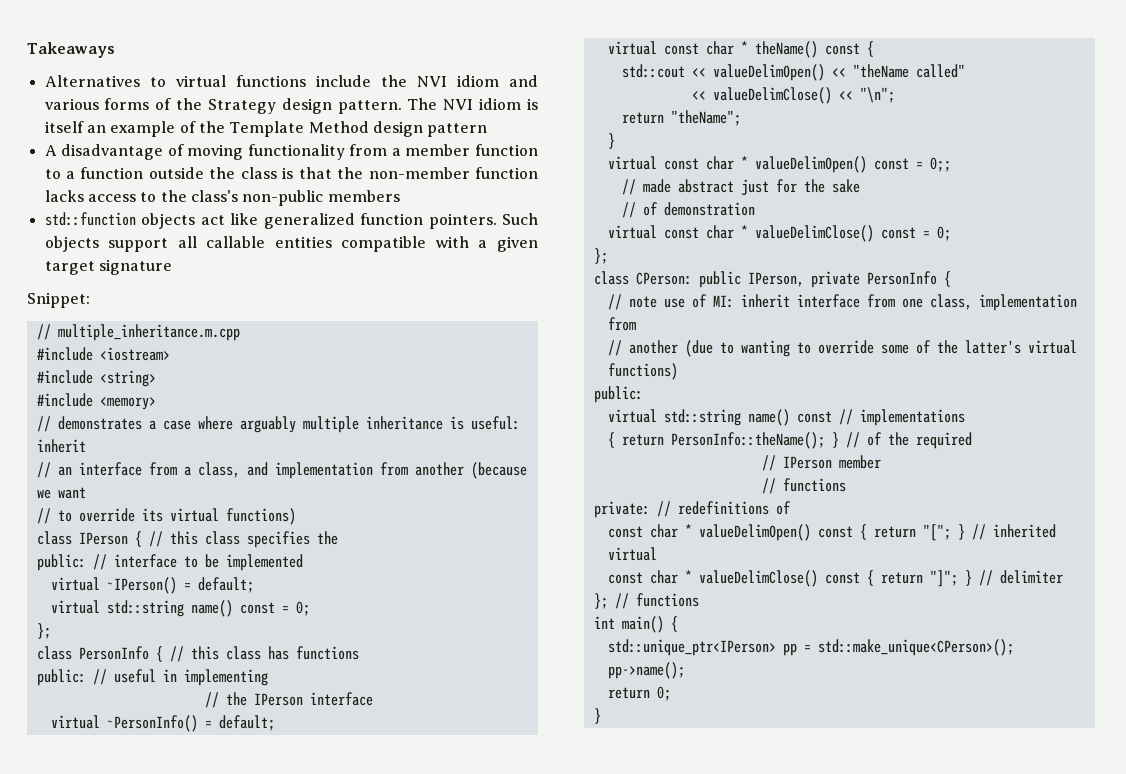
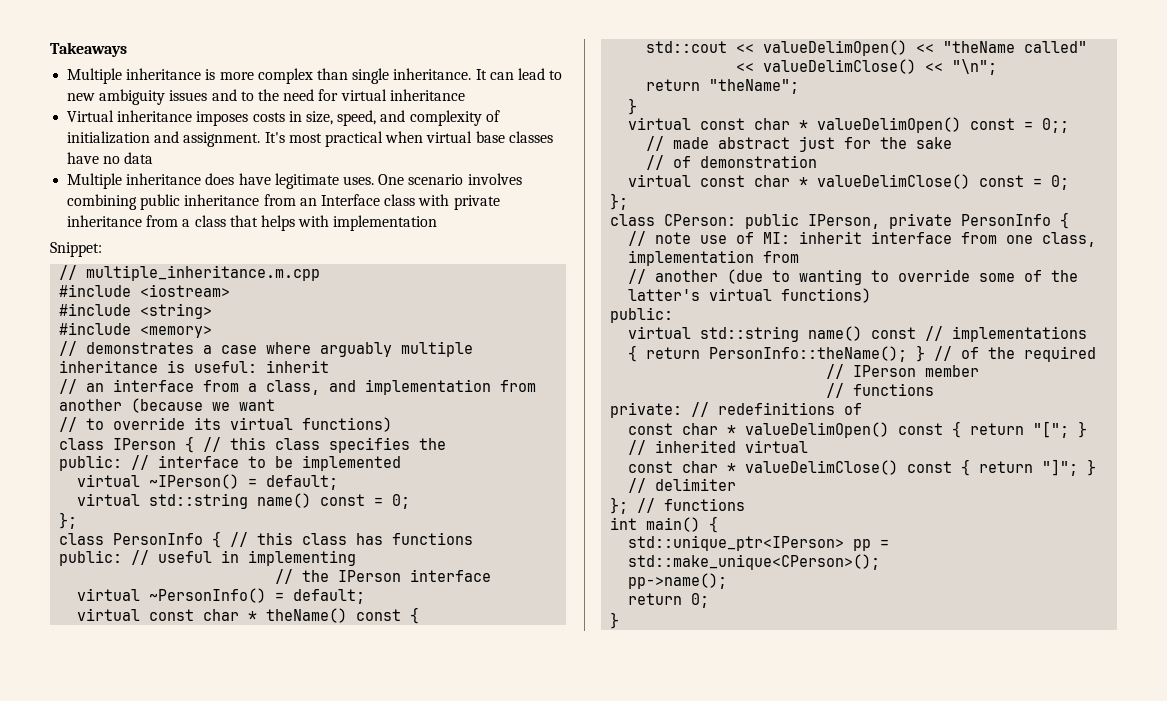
- Alternatives to virtual functions include the NVI idiom and various forms of the Strategy design pattern. The NVI idiom is itself an example of the Template Method design pattern
- A disadvantage of moving functionality from a member function to a function outside the class is that the non-member function lacks access to the class's non-public members
- std::function objects act like generalized function pointers. Such objects support all callable entities compatible with a given target signature
+ Multiple inheritance is more complex than single inheritance. It can lead to new ambiguity issues and to the need for virtual inheritance
+ Virtual inheritance imposes costs in size, speed, and complexity of initialization and assignment. It's most practical when virtual base classes have no data
+ Multiple inheritance does have legitimate uses. One scenario involves combining public inheritance from an Interface class with private inheritance from a class that helps with implementation

